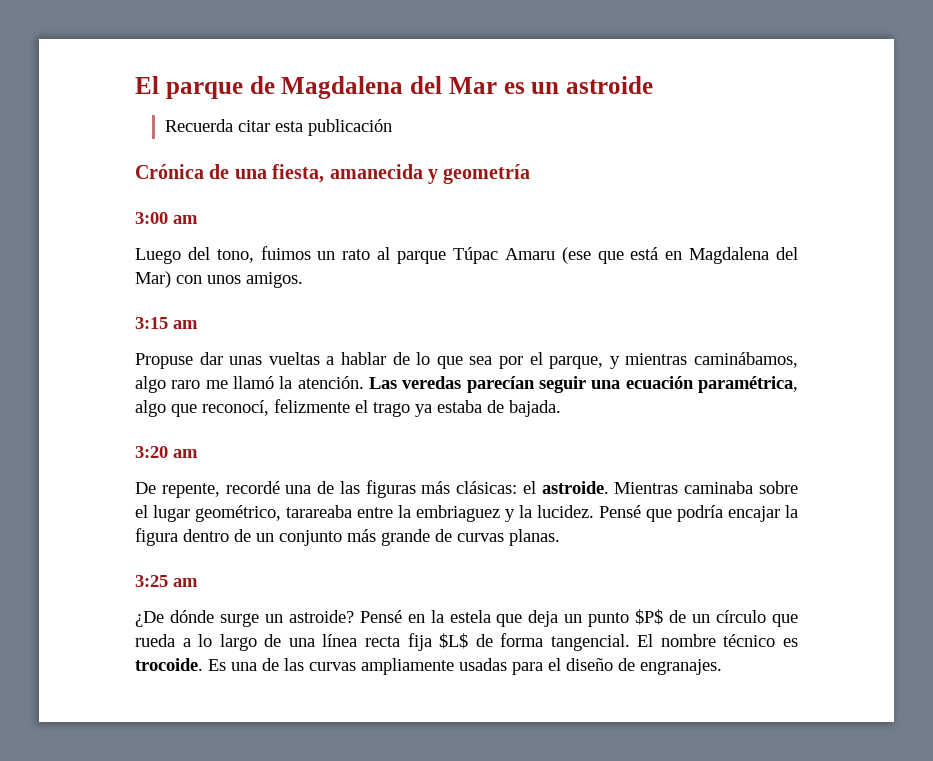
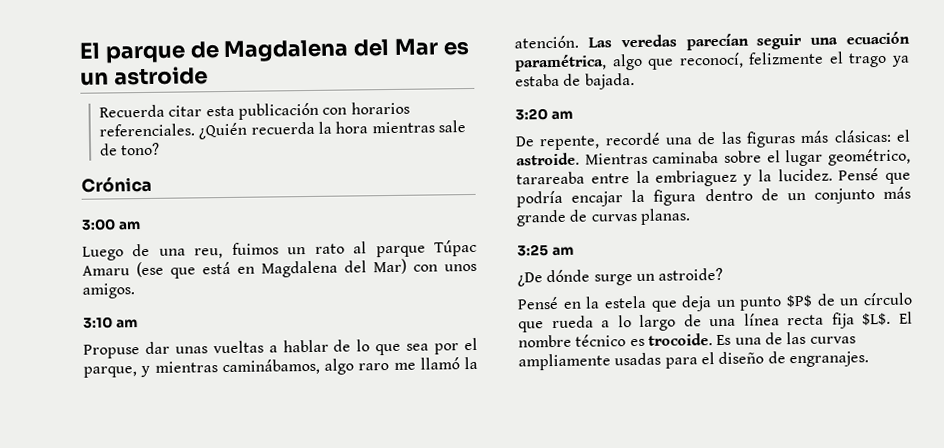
- Recuerda citar esta publicación
- Crónica de una fiesta, amanecida y geometría
+ Recuerda citar esta publicación con horarios referenciales. ¿Quién recuerda la hora mientras sale de tono?
+ Crónica
- Luego del tono, fuimos un rato al parque Túpac Amaru (ese que está en Magdalena del Mar) con unos amigos.
+ Luego de una reu, fuimos un rato al parque Túpac Amaru (ese que está en Magdalena del Mar) con unos amigos.
- 3:15 am
+ 3:10 am
- ¿De dónde surge un astroide? Pensé en la estela que deja un punto $P$ de un círculo que rueda a lo largo de una línea recta fija $L$ de forma tangencial.
+ ¿De dónde surge un astroide?
+ Pensé en la estela que deja un punto $P$ de un círculo que rueda a lo largo de una línea recta fija $L$.

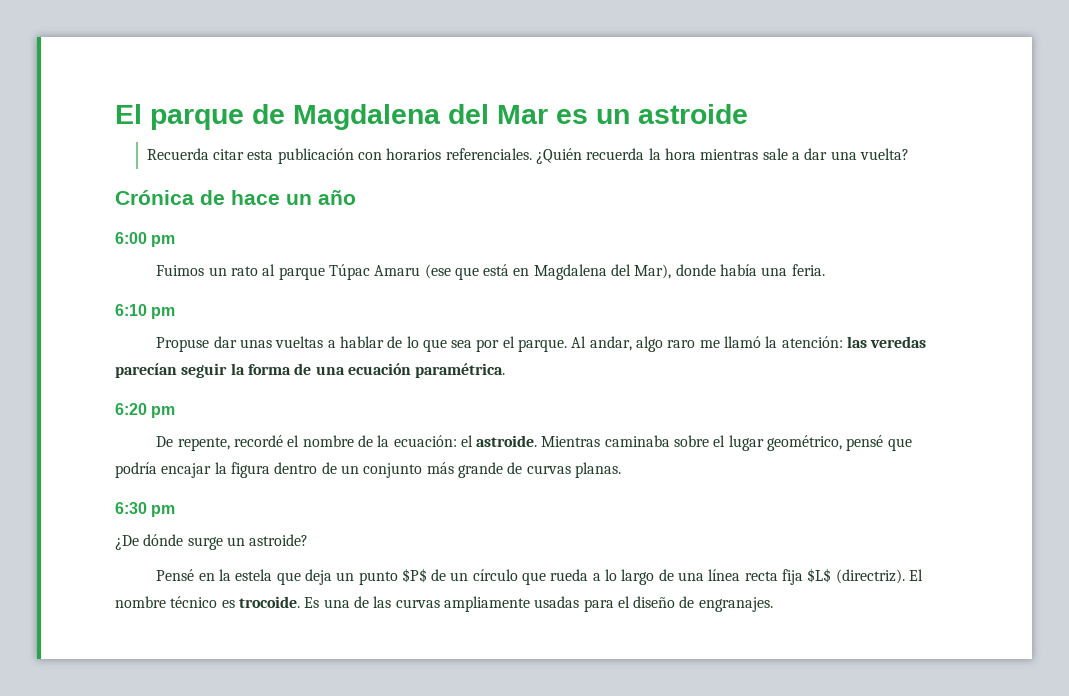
- ¿Quién recuerda la hora mientras sale de tono?
- Crónica
- 3:00 am
- Luego de una reu, fuimos un rato al parque Túpac Amaru (ese que está en Magdalena del Mar) con unos amigos.
- 3:10 am
+ ¿Quién recuerda la hora mientras sale a dar una vuelta?
+ Crónica de hace un año
+ 6:00 pm
+ Fuimos un rato al parque Túpac Amaru (ese que está en Magdalena del Mar), donde había una feria.
+ 6:10 pm
- Propuse dar unas vueltas a hablar de lo que sea por el parque, y mientras caminábamos, algo raro me llamó la atención. Las veredas parecían seguir una ecuación paramétrica, algo que reconocí, felizmente el trago ya estaba de bajada.
- 3:20 am
- De repente, recordé una de las figuras más clásicas: el astroide.
+ Propuse dar unas vueltas a hablar de lo que sea por el parque. Al andar, algo raro me llamó la atención: las veredas parecían seguir la forma de una ecuación paramétrica.
+ 6:20 pm
+ De repente, recordé el nombre de la ecuación: el astroide.
- Mientras caminaba sobre el lugar geométrico, tarareaba entre la embriaguez y la lucidez. Pensé que podría encajar la figura dentro de un conjunto más grande de curvas planas.
+ Mientras caminaba sobre el lugar geométrico, pensé que podría encajar la figura dentro de un conjunto más grande de curvas planas.
- 3:25 am
+ 6:30 pm
- Pensé en la estela que deja un punto $P$ de un círculo que rueda a lo largo de una línea recta fija $L$.
+ Pensé en la estela que deja un punto $P$ de un círculo que rueda a lo largo de una línea recta fija $L$ (directriz).

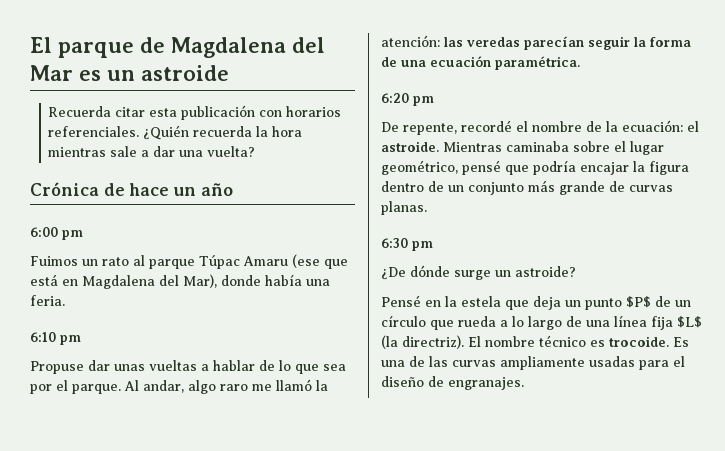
- Pensé en la estela que deja un punto $P$ de un círculo que rueda a lo largo de una línea recta fija $L$ (directriz).
+ Pensé en la estela que deja un punto $P$ de un círculo que rueda a lo largo de una línea fija $L$ (la directriz).

